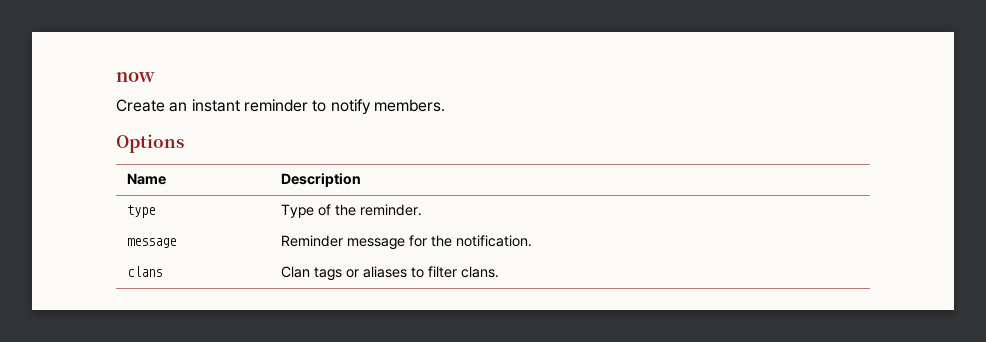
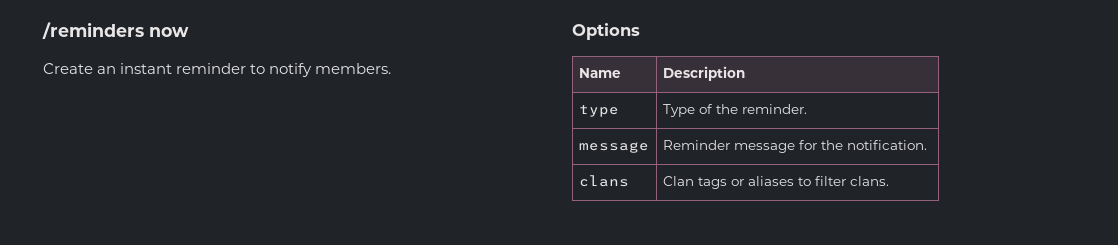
- now
+ /reminders now

